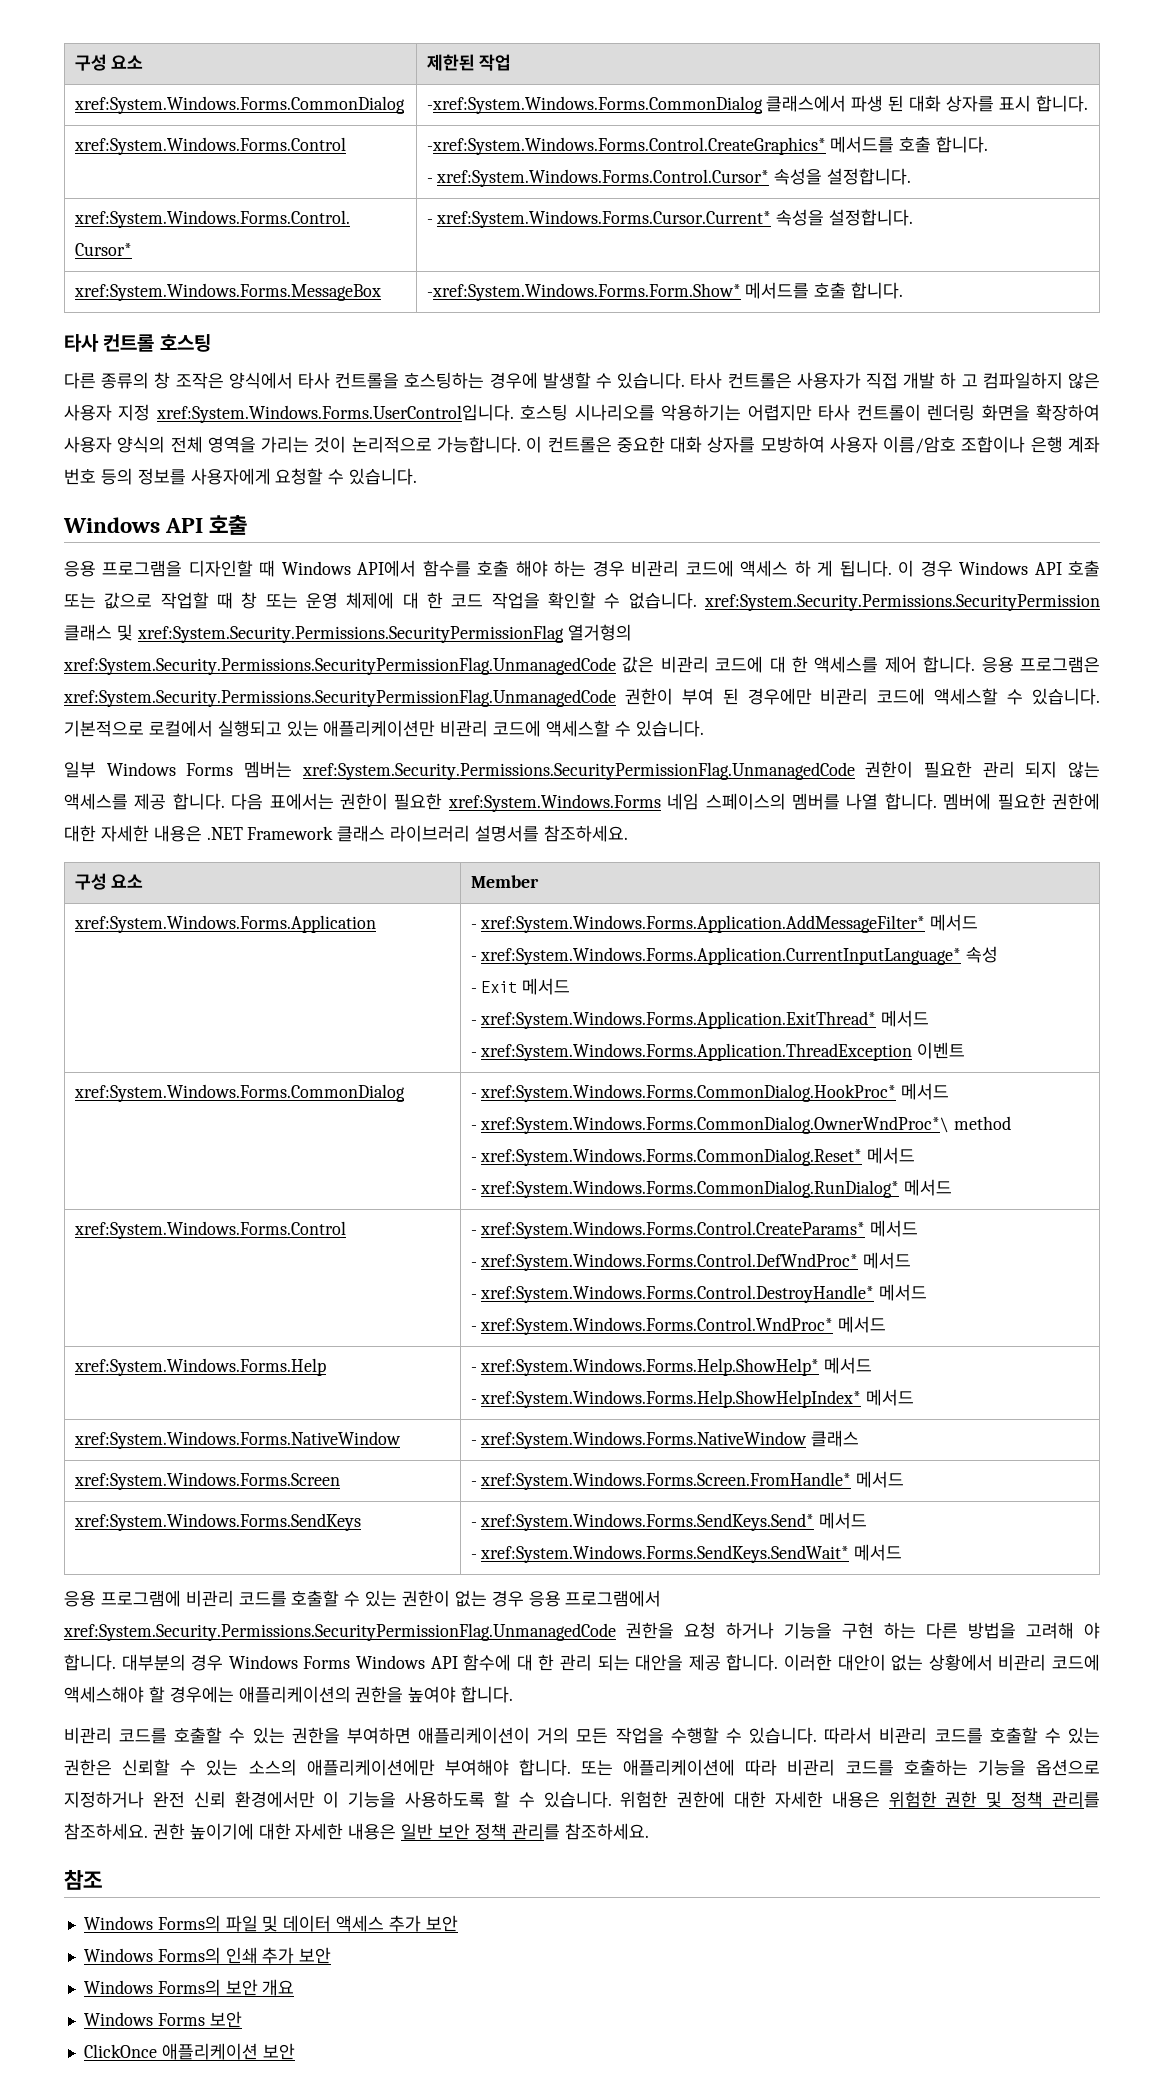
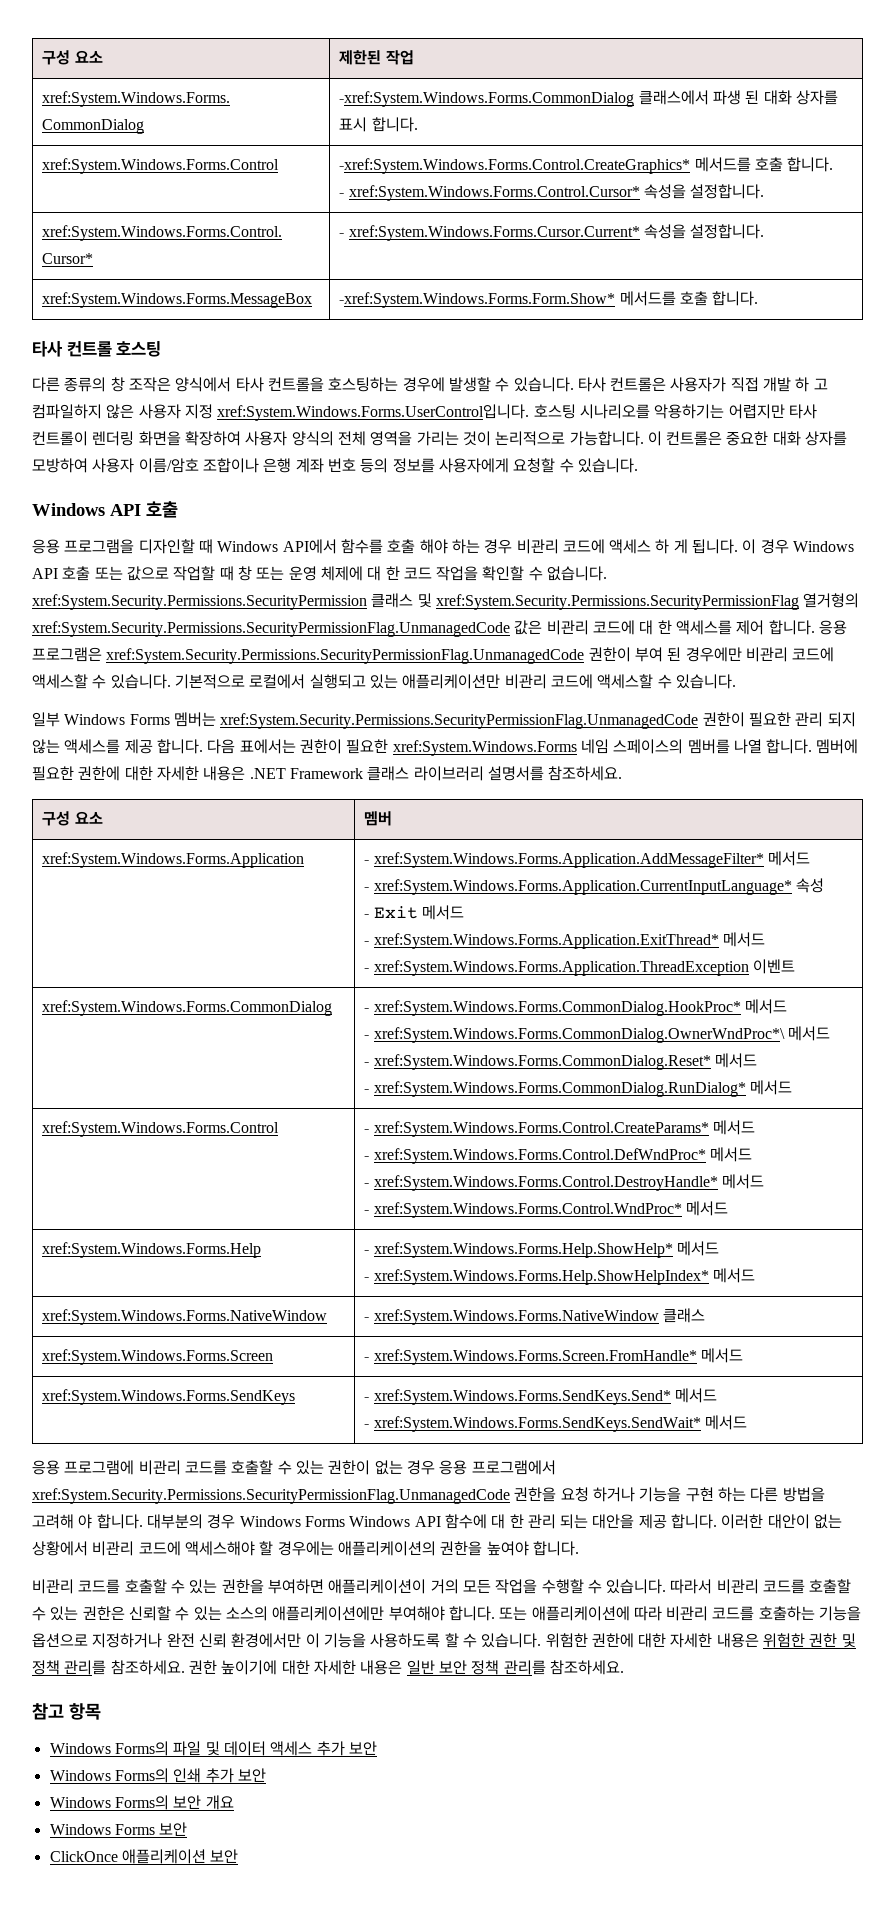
- 구성 요소 | Member
+ 구성 요소 | 멤버
  xref:System.Windows.Forms.CommonDialog | - xref:System.Windows.Forms.CommonDialog.HookProc* 메서드
- - xref:System.Windows.Forms.CommonDialog.OwnerWndProc*\ method
+ - xref:System.Windows.Forms.CommonDialog.OwnerWndProc*\ 메서드
- 참조
+ 참고 항목

